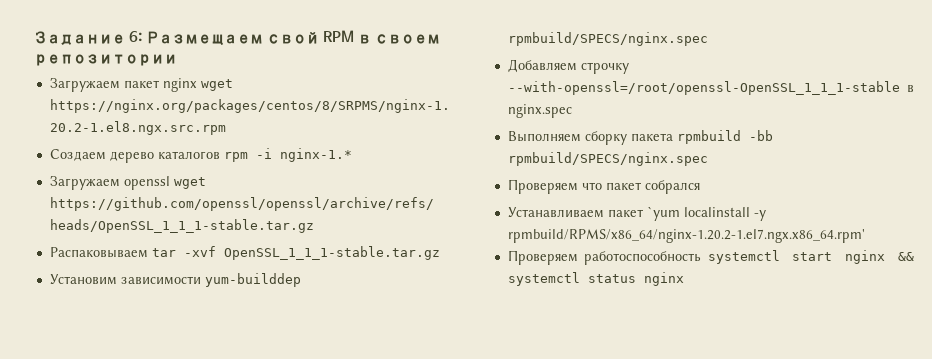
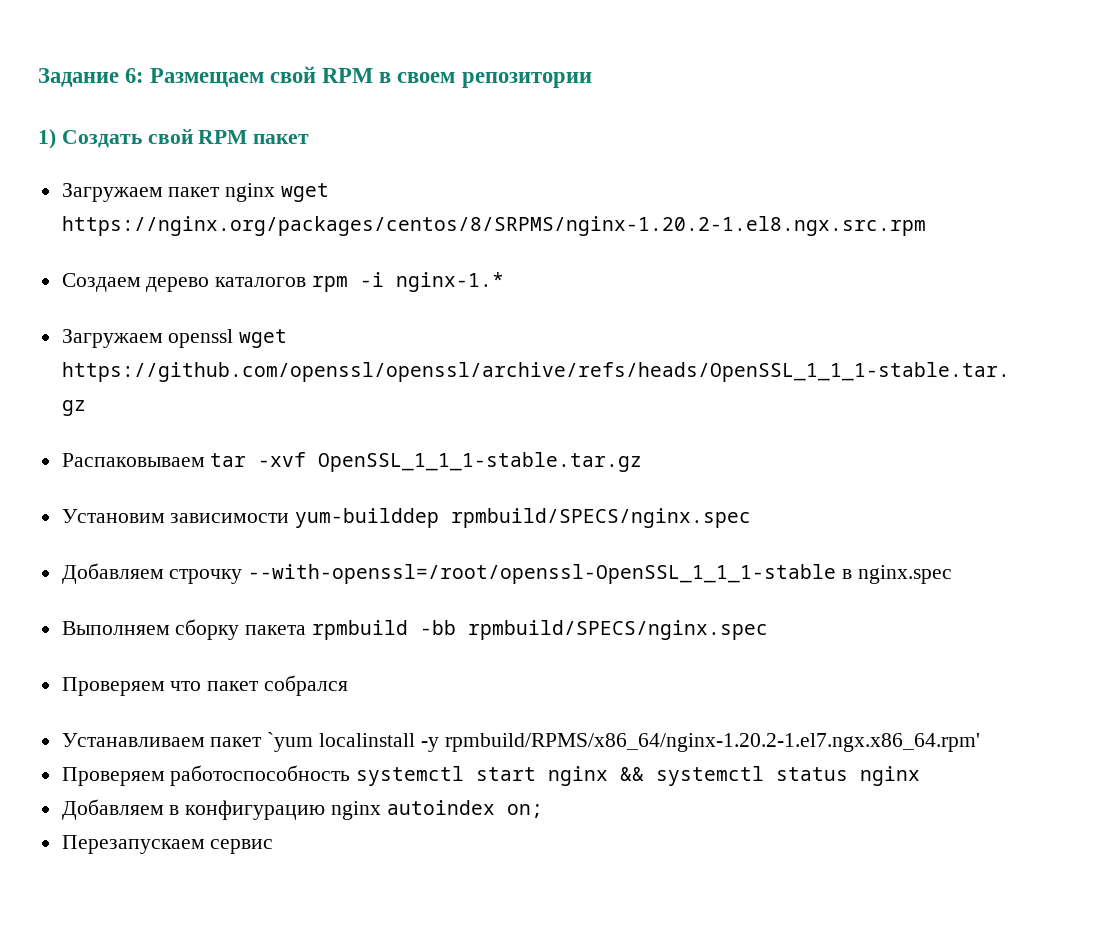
+ 1) Создать свой RPM пакет
+ Добавляем в конфигурацию nginx autoindex on;
+ Перезапускаем сервис

